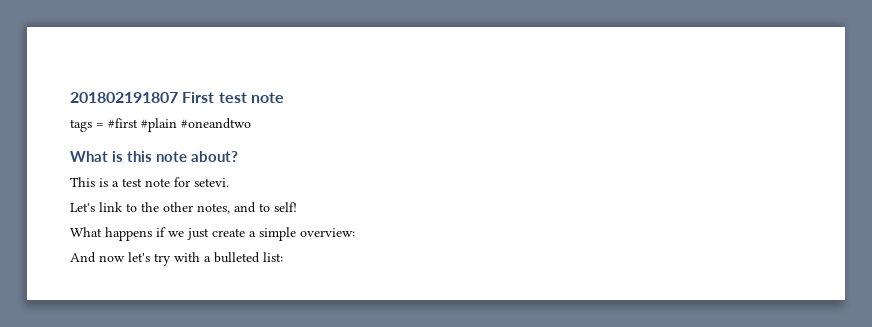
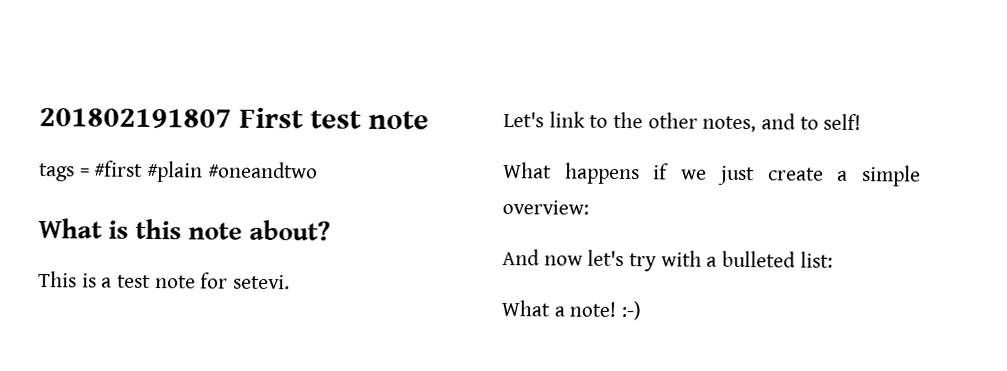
+ What a note! :-)

